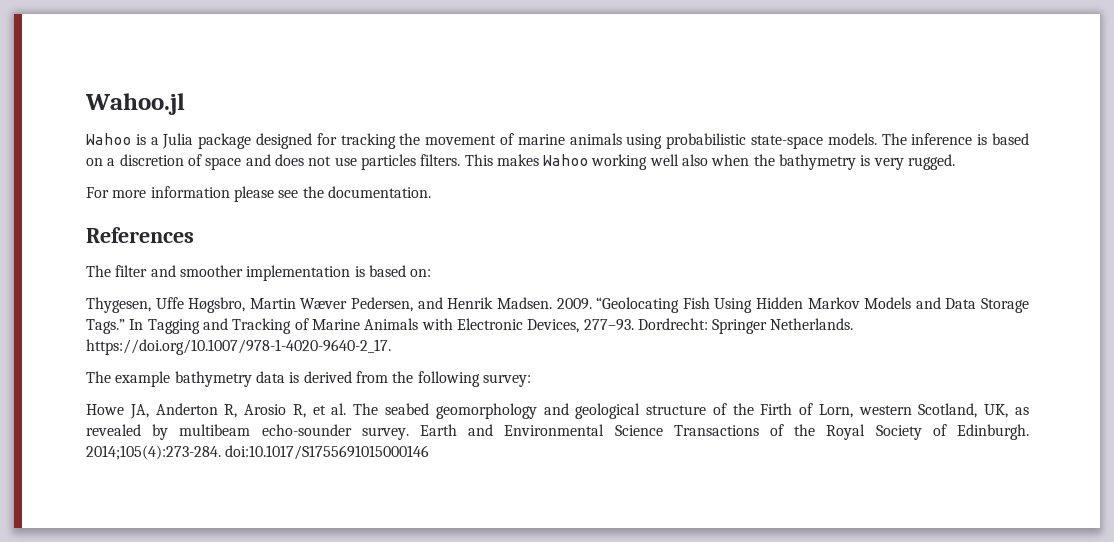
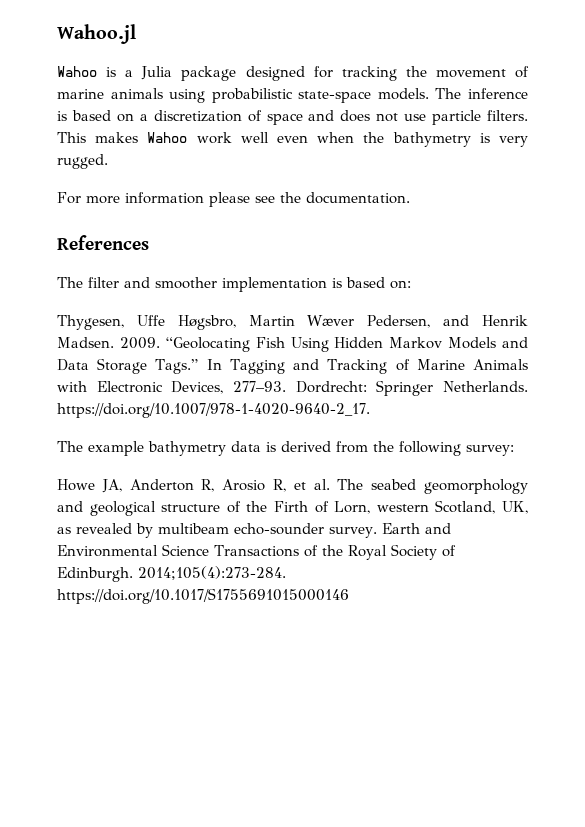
- The inference is based on a discretion of space and does not use particles filters.
+ The inference is based on a discretization of space and does not use particle filters.
- This makes Wahoo working well also when the bathymetry is very rugged.
+ This makes Wahoo work well even when the bathymetry is very rugged.
- 2014;105(4):273-284. doi:10.1017/S1755691015000146
+ 2014;105(4):273-284. https://doi.org/10.1017/S1755691015000146

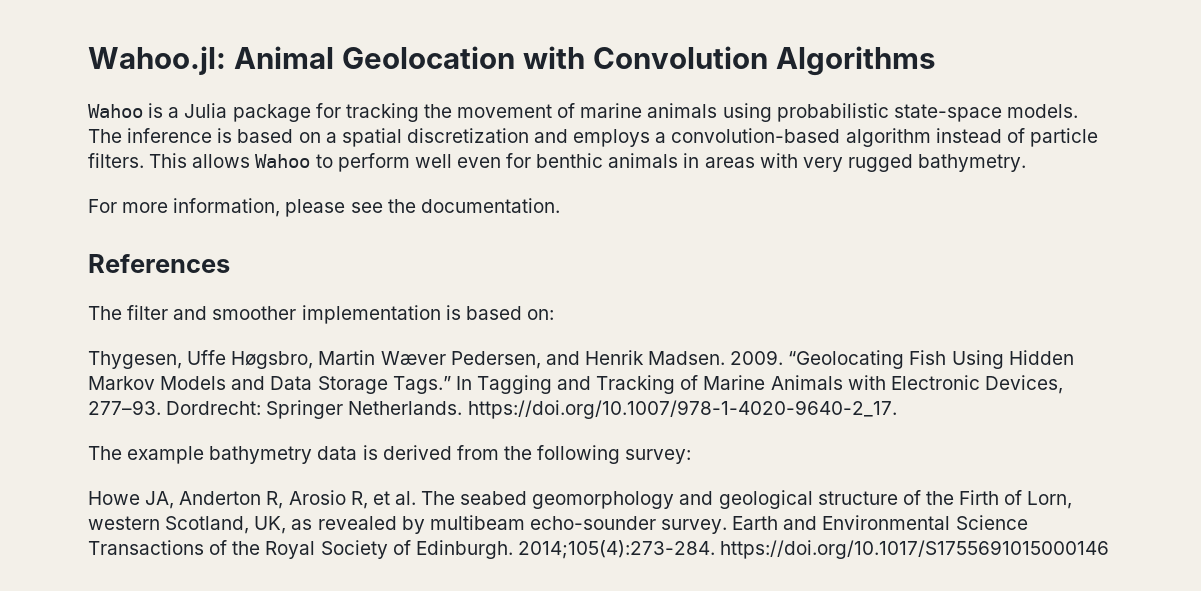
- Wahoo.jl
+ Wahoo.jl: Animal Geolocation with Convolution Algorithms
- Wahoo is a Julia package designed for tracking the movement of marine animals using probabilistic state-space models.
+ Wahoo is a Julia package for tracking the movement of marine animals using probabilistic state-space models.
- The inference is based on a discretization of space and does not use particle filters. This makes Wahoo work well even when the bathymetry is very rugged.
+ The inference is based on a spatial discretization and employs a convolution-based algorithm instead of particle filters. This allows Wahoo to perform well even for benthic animals in areas with very rugged bathymetry.
- For more information please see the documentation.
+ For more information, please see the documentation.

